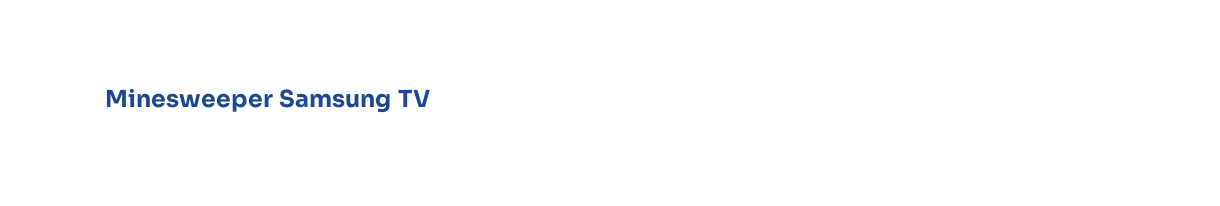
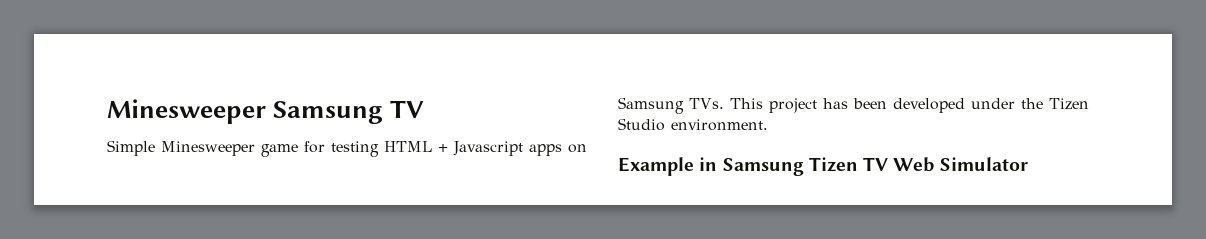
+ Simple Minesweeper game for testing HTML + Javascript apps on Samsung TVs. This project has been developed under the Tizen Studio environment.
+ Example in Samsung Tizen TV Web Simulator

